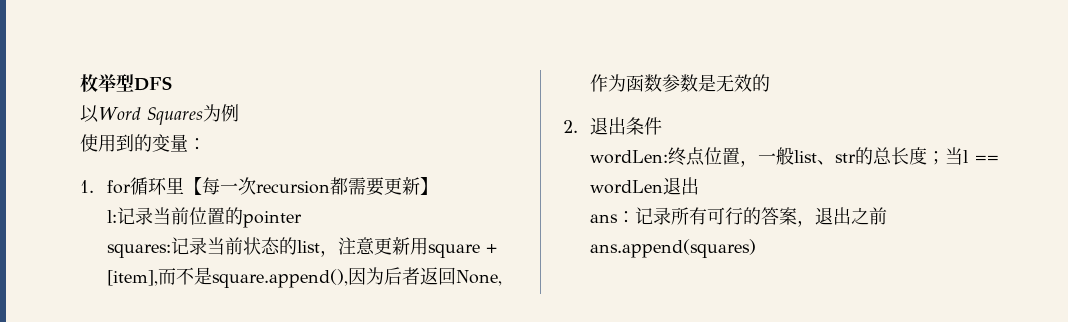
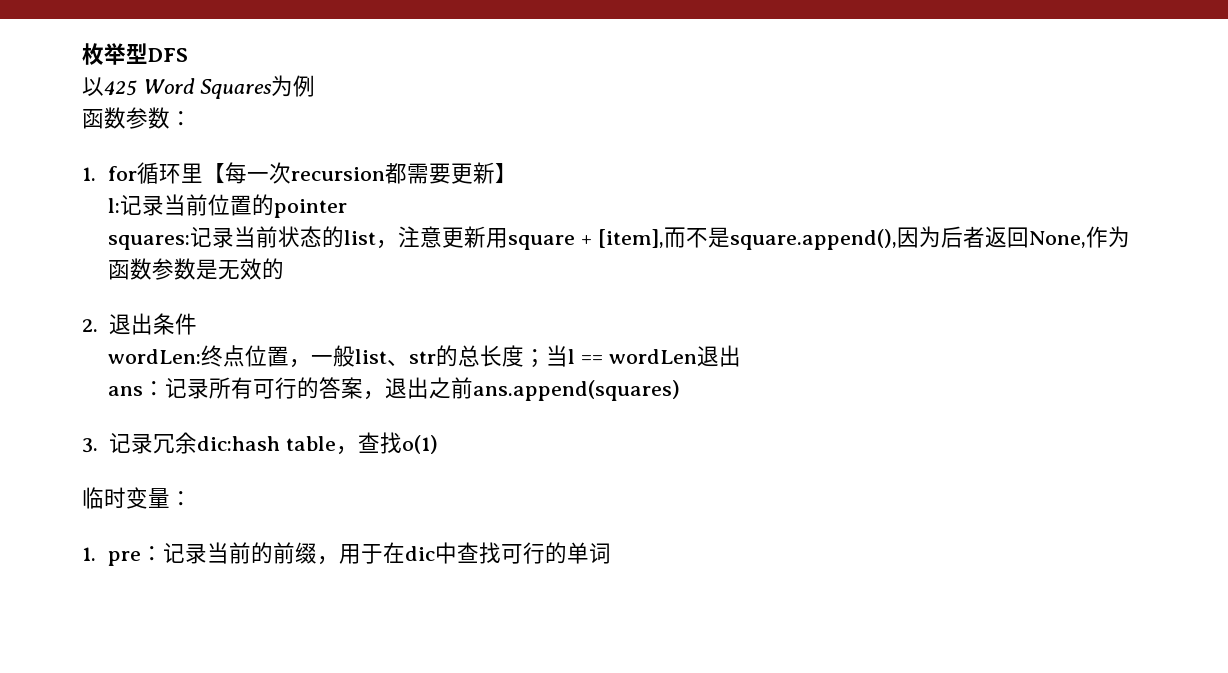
- 以Word Squares为例
+ 以425 Word Squares为例
- 使用到的变量：
+ 函数参数：
+ 3.记录冗余dic:hash table，查找o(1)
+ 临时变量：
+ 1. pre：记录当前的前缀，用于在dic中查找可行的单词

